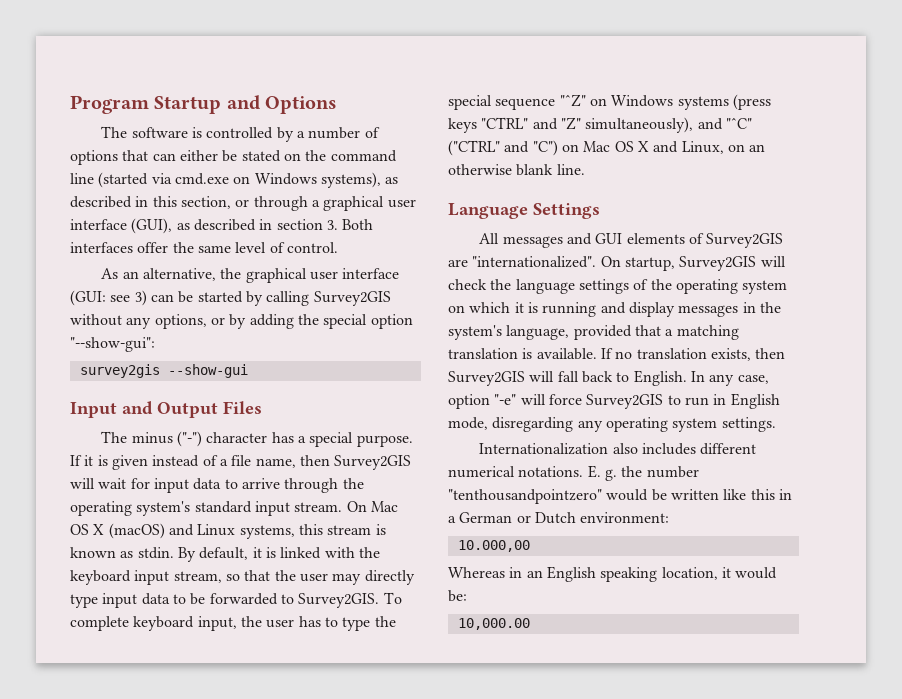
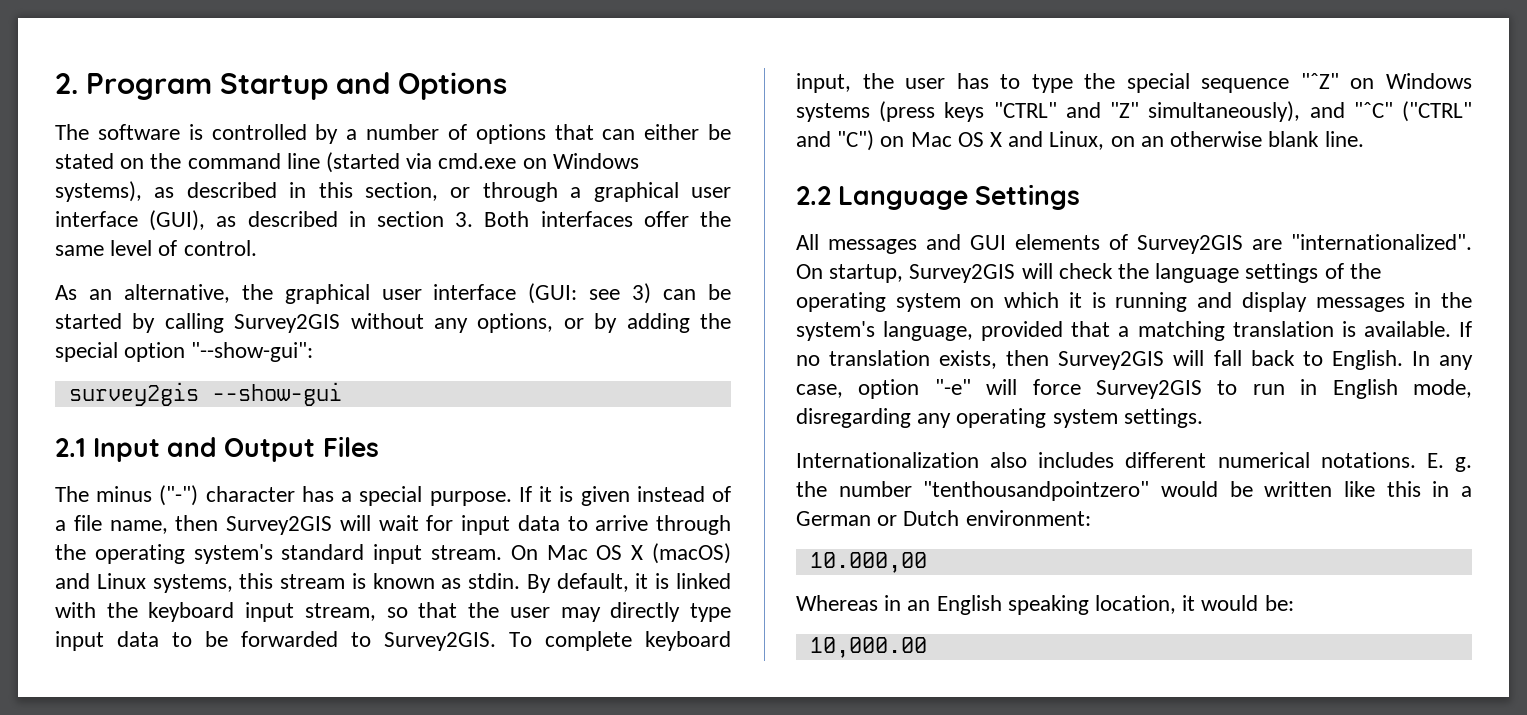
- Program Startup and Options
+ 2. Program Startup and Options
- Input and Output Files
+ 2.1 Input and Output Files
- Language Settings
+ 2.2 Language Settings

